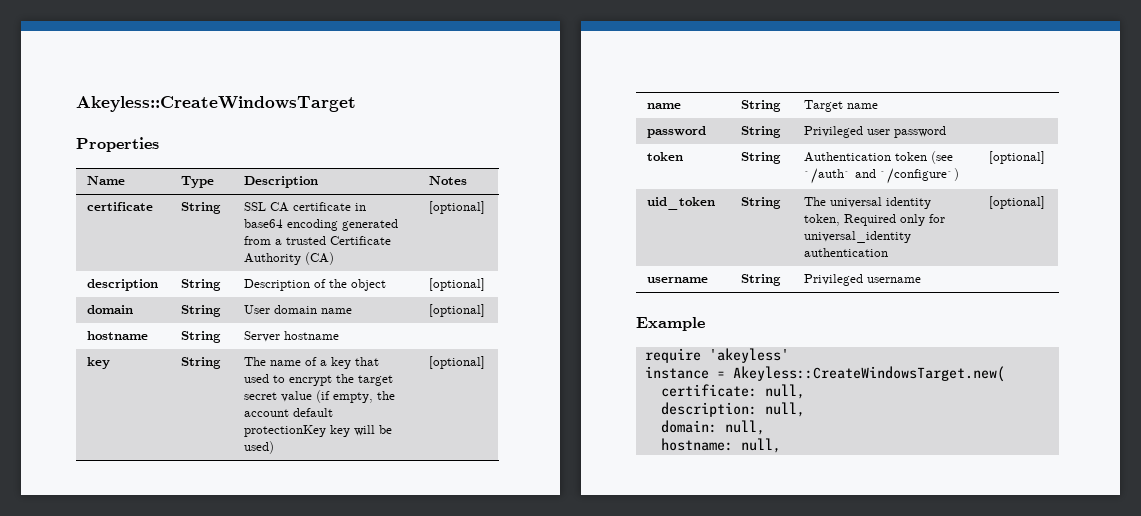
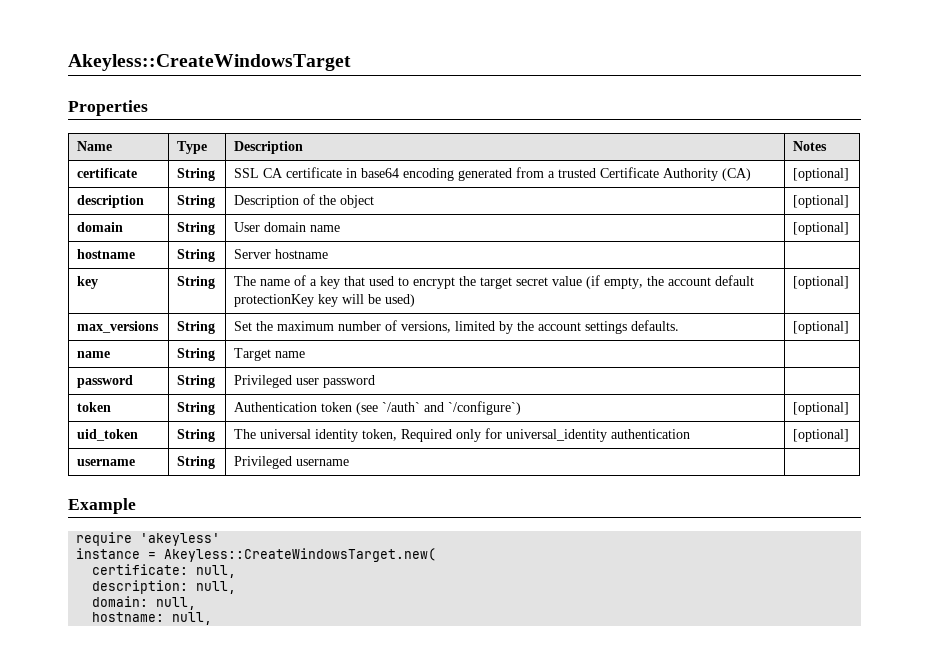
+ max_versions | String | Set the maximum number of versions, limited by the account settings defaults. | [optional]

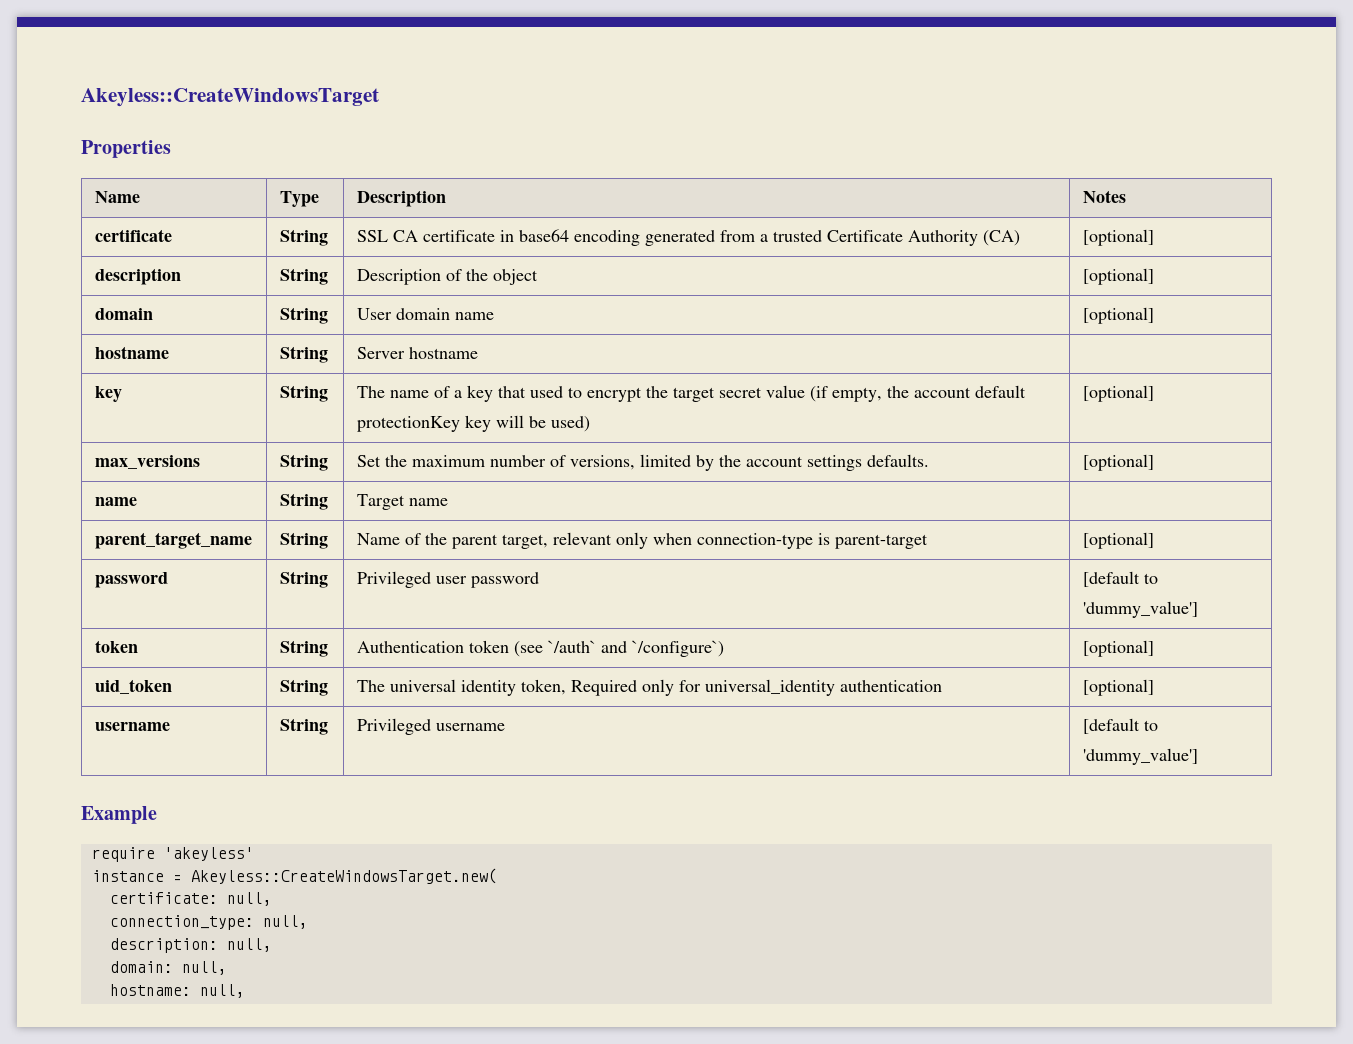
+ parent_target_name | String | Name of the parent target, relevant only when connection-type is parent-target | [optional]
- password | String | Privileged user password |
+ password | String | Privileged user password | [default to 'dummy_value']
- username | String | Privileged username |
+ username | String | Privileged username | [default to 'dummy_value']
+ connection_type: null,

